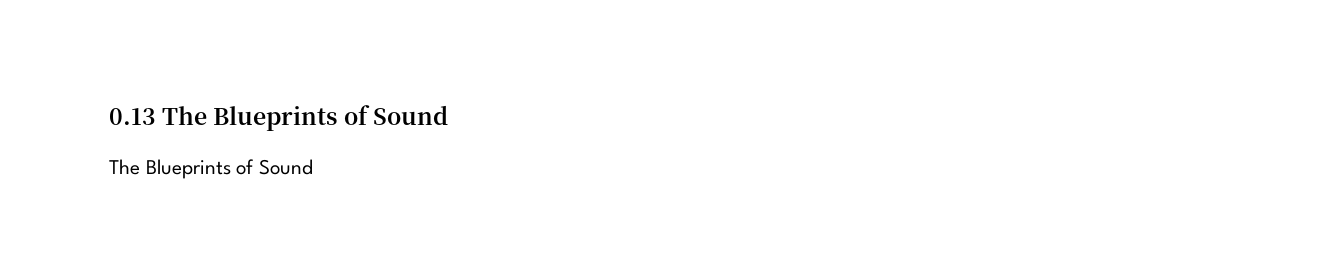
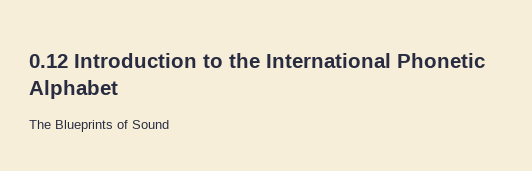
- 0.13 The Blueprints of Sound
+ 0.12 Introduction to the International Phonetic Alphabet

